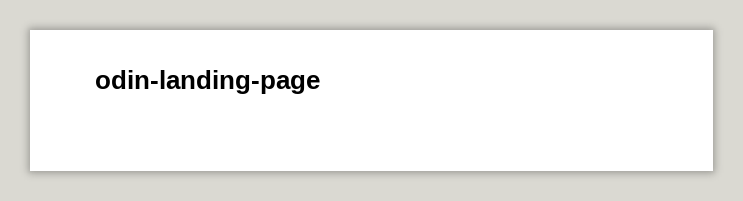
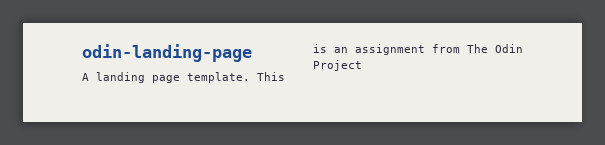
+ A landing page template. This is an assignment from The Odin Project

